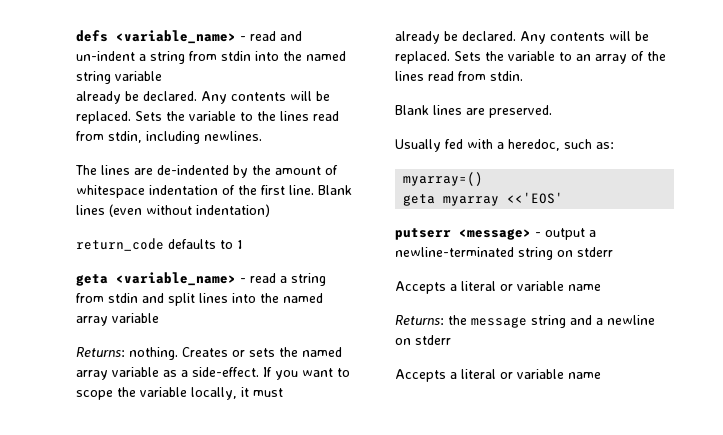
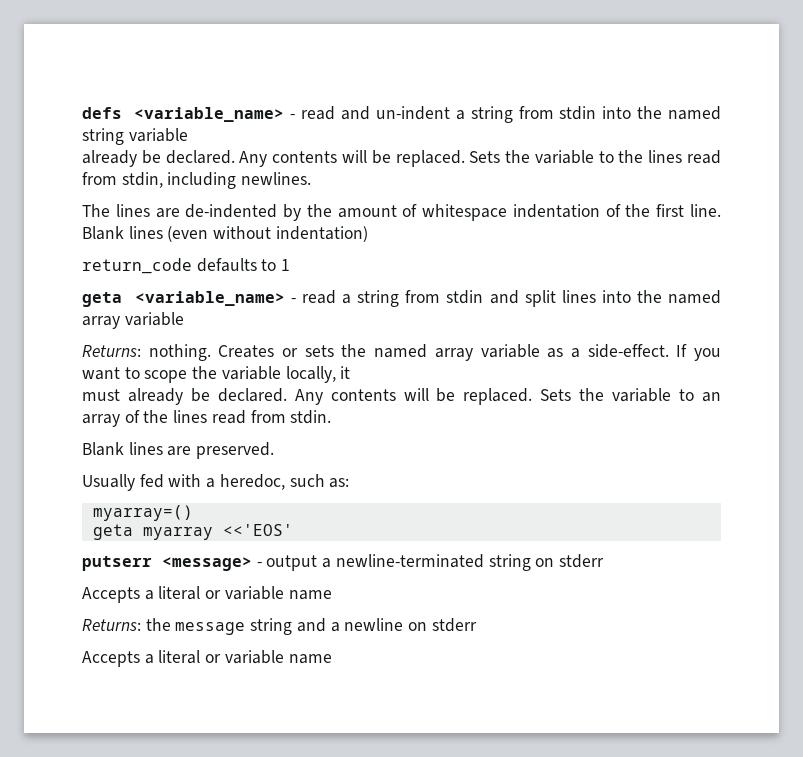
- If you want to scope the variable locally, it must
- already be declared.
+ If you want to scope the variable locally, it
+ must already be declared.

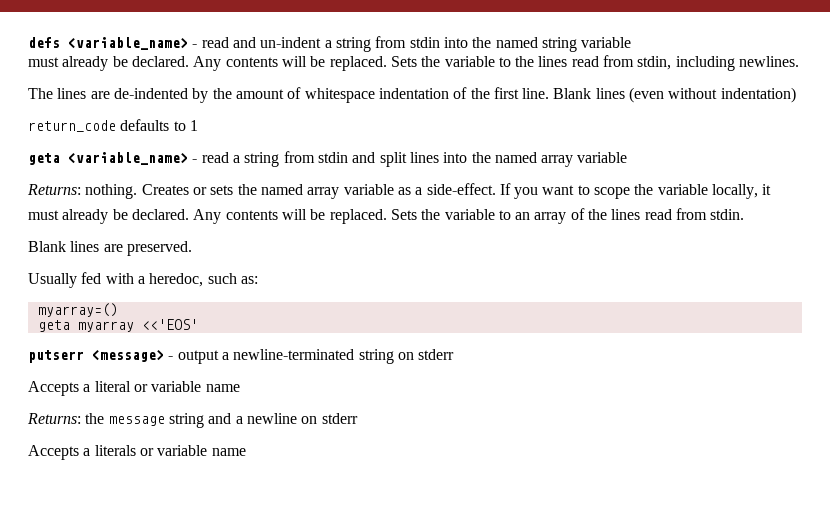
  defs <variable_name> - read and un-indent a string from stdin into the named string variable
- already be declared.
+ must already be declared.
  Returns: the message string and a newline on stderr
- Accepts a literal or variable name
+ Accepts a literals or variable name

